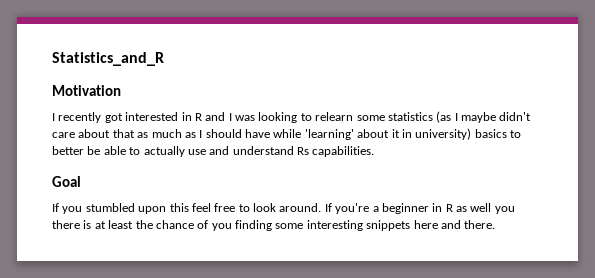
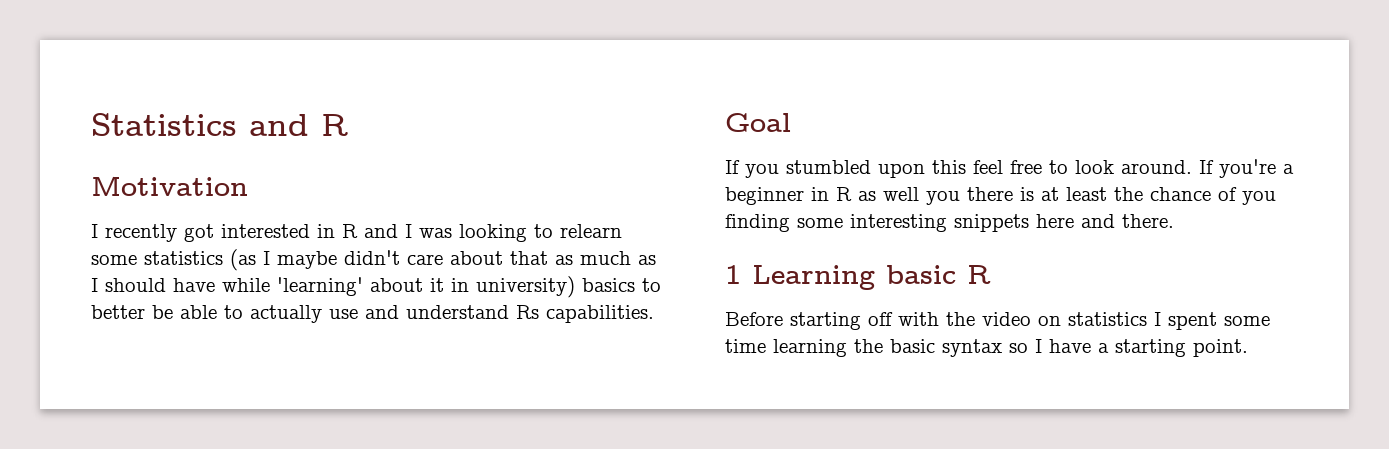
- Statistics_and_R
+ Statistics and R
+ 1 Learning basic R
+ Before starting off with the video on statistics I spent some time learning the basic syntax so I have a starting point.

